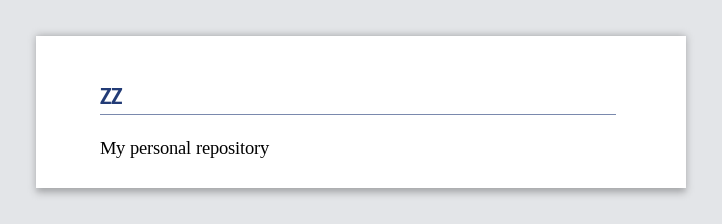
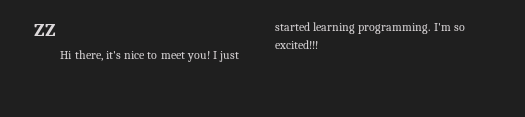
- My personal repository
+ Hi there, it's nice to meet you! I just started learning programming. I'm so excited!!!

